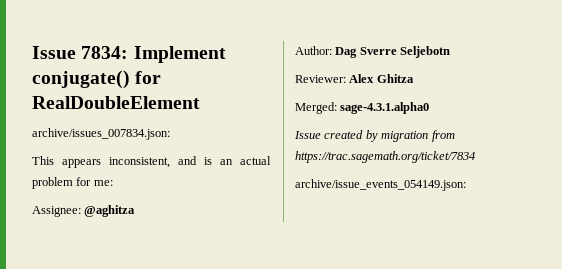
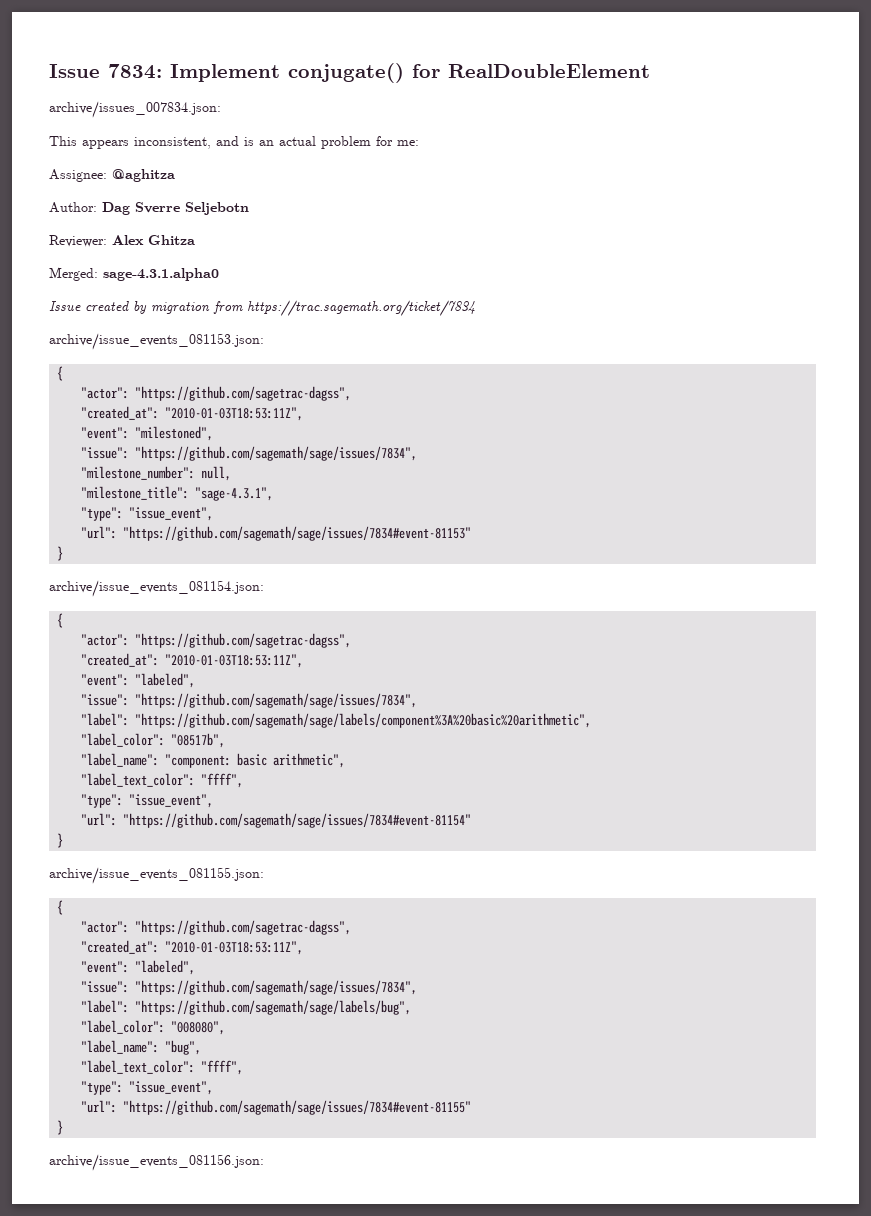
- archive/issue_events_054149.json:
+ archive/issue_events_081153.json:
+ {
+ "actor": "https://github.com/sagetrac-dagss",
+ "created_at": "2010-01-03T18:53:11Z",
+ "event": "milestoned",
+ "issue": "https://github.com/sagemath/sage/issues/7834",
+ "milestone_number": null,
+ "milestone_title": "sage-4.3.1",
+ "type": "issue_event",
+ "url": "https://github.com/sagemath/sage/issues/7834#event-81153"
+ }
+ archive/issue_events_081154.json:
+ {
+ "actor": "https://github.com/sagetrac-dagss",
+ "created_at": "2010-01-03T18:53:11Z",
+ "event": "labeled",
+ "issue": "https://github.com/sagemath/sage/issues/7834",
+ "label": "https://github.com/sagemath/sage/labels/component%3A%20basic%20arithmetic",
+ "label_color": "08517b",
+ "label_name": "component: basic arithmetic",
+ "label_text_color": "ffff",
+ "type": "issue_event",
+ "url": "https://github.com/sagemath/sage/issues/7834#event-81154"
+ }
+ archive/issue_events_081155.json:
+ {
+ "actor": "https://github.com/sagetrac-dagss",
+ "created_at": "2010-01-03T18:53:11Z",
+ "event": "labeled",
+ "issue": "https://github.com/sagemath/sage/issues/7834",
+ "label": "https://github.com/sagemath/sage/labels/bug",
+ "label_color": "008080",
+ "label_name": "bug",
+ "label_text_color": "ffff",
+ "type": "issue_event",
+ "url": "https://github.com/sagemath/sage/issues/7834#event-81155"
+ }
+ archive/issue_events_081156.json:

